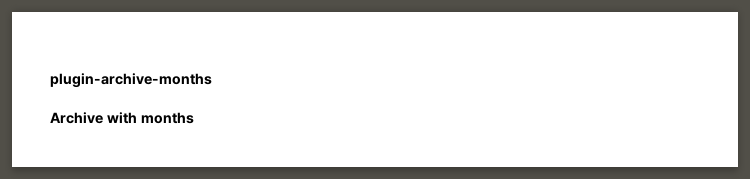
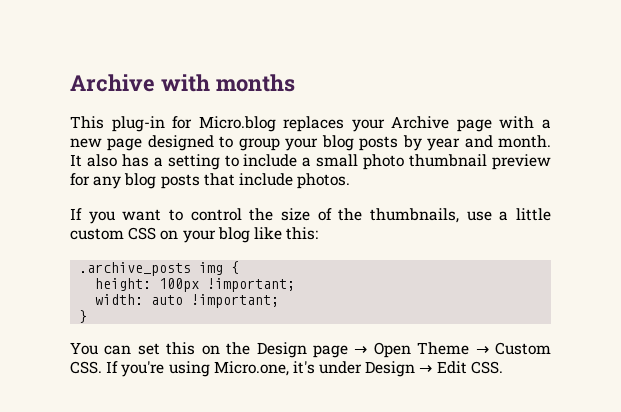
- plugin-archive-months
+ This plug-in for Micro.blog replaces your Archive page with a new page designed to group your blog posts by year and month. It also has a setting to include a small photo thumbnail preview for any blog posts that include photos.
+ If you want to control the size of the thumbnails, use a little custom CSS on your blog like this:
+ .archive_posts img {
+ height: 100px !important;
+ width: auto !important;
+ }
+ You can set this on the Design page → Open Theme → Custom CSS. If you're using Micro.one, it's under Design → Edit CSS.

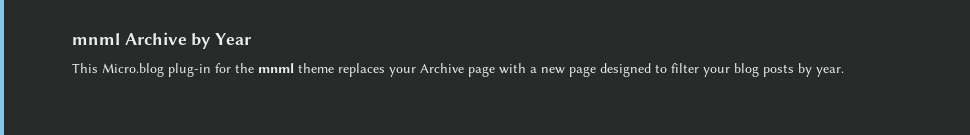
- Archive with months
+ mnml Archive by Year
- This plug-in for Micro.blog replaces your Archive page with a new page designed to group your blog posts by year and month. It also has a setting to include a small photo thumbnail preview for any blog posts that include photos.
- If you want to control the size of the thumbnails, use a little custom CSS on your blog like this:
- .archive_posts img {
- height: 100px !important;
- width: auto !important;
- }
- You can set this on the Design page → Open Theme → Custom CSS. If you're using Micro.one, it's under Design → Edit CSS.
+ This Micro.blog plug-in for the mnml theme replaces your Archive page with a new page designed to filter your blog posts by year.

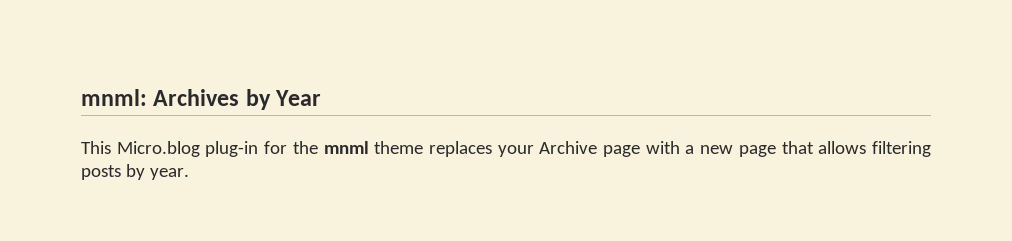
- mnml Archive by Year
+ mnml: Archives by Year
- This Micro.blog plug-in for the mnml theme replaces your Archive page with a new page designed to filter your blog posts by year.
+ This Micro.blog plug-in for the mnml theme replaces your Archive page with a new page that allows filtering posts by year.

